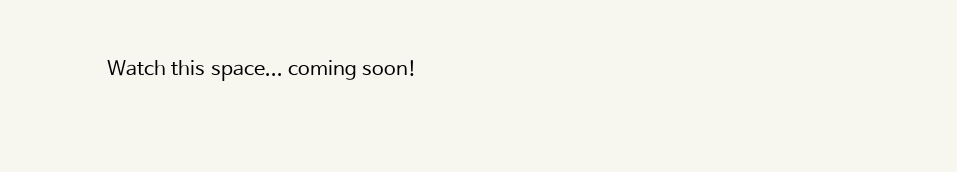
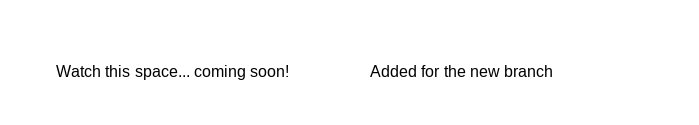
+ Added for the new branch

